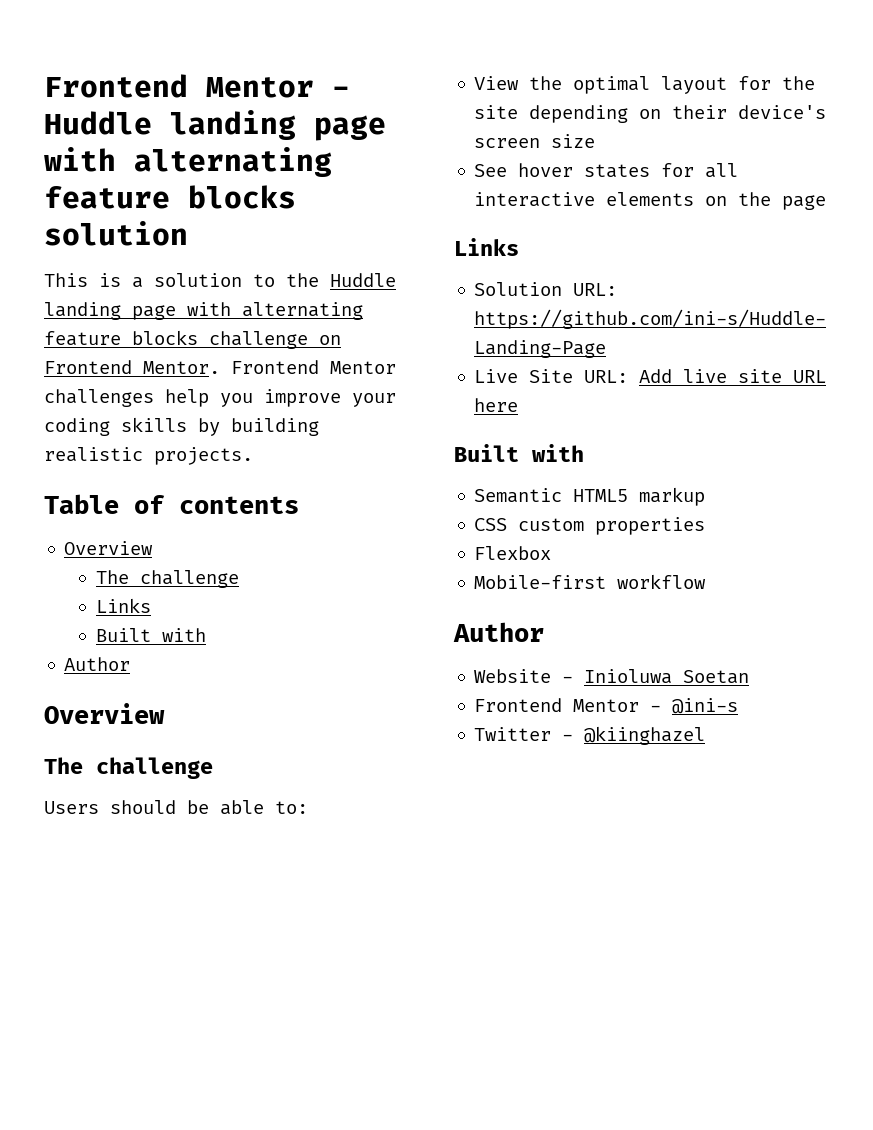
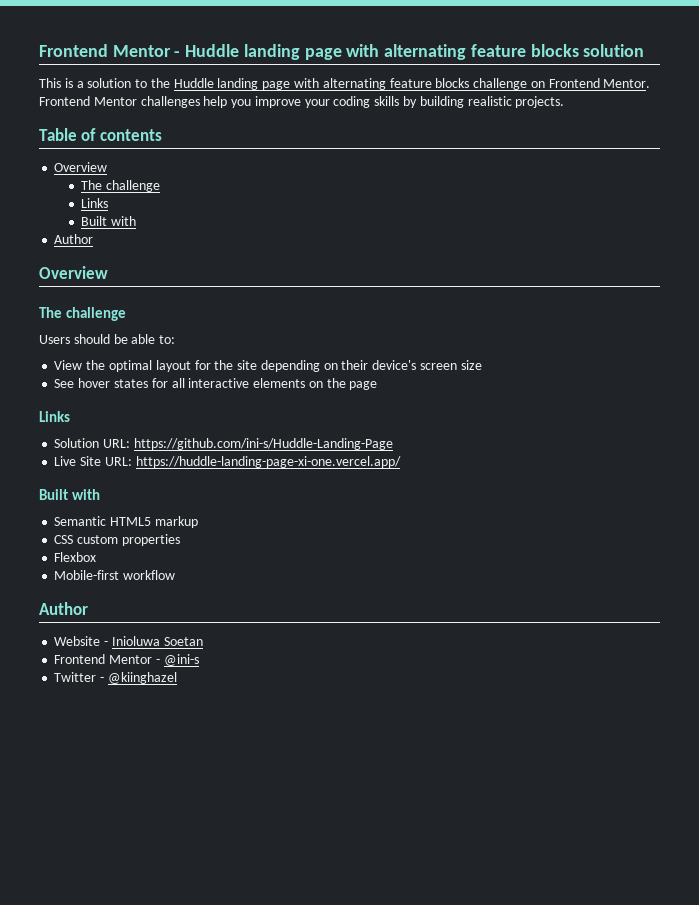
- Live Site URL: Add live site URL here
+ Live Site URL: https://huddle-landing-page-xi-one.vercel.app/

